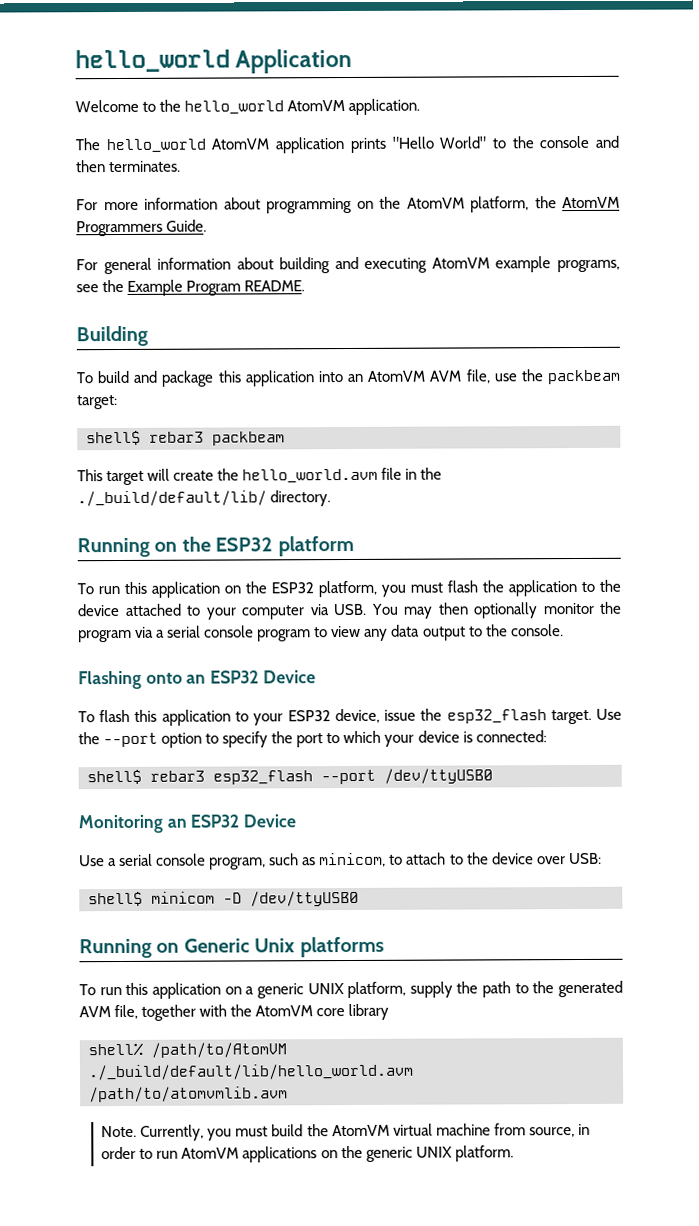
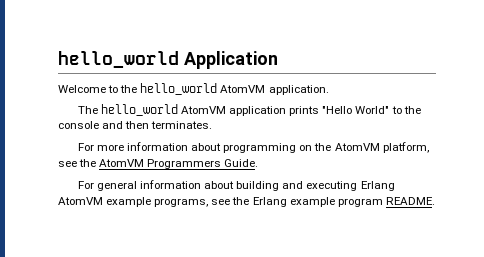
- For more information about programming on the AtomVM platform, the AtomVM Programmers Guide.
+ For more information about programming on the AtomVM platform, see the AtomVM Programmers Guide.
- For general information about building and executing AtomVM example programs, see the Example Program README.
- Building
- To build and package this application into an AtomVM AVM file, use the packbeam target:
- shell$ rebar3 packbeam
- This target will create the hello_world.avm file in the ./_build/default/lib/ directory.
- Running on the ESP32 platform
- To run this application on the ESP32 platform, you must flash the application to the device attached to your computer via USB. You may then optionally monitor the program via a serial console program to view any data output to the console.
- Flashing onto an ESP32 Device
- To flash this application to your ESP32 device, issue the esp32_flash target. Use the --port option to specify the port to which your device is connected:
- shell$ rebar3 esp32_flash --port /dev/ttyUSB0
- Monitoring an ESP32 Device
- Use a serial console program, such as minicom, to attach to the device over USB:
- shell$ minicom -D /dev/ttyUSB0
- Running on Generic Unix platforms
- To run this application on a generic UNIX platform, supply the path to the generated AVM file, together with the AtomVM core library
- shell% /path/to/AtomVM ./_build/default/lib/hello_world.avm /path/to/atomvmlib.avm
- Note. Currently, you must build the AtomVM virtual machine from source, in order to run AtomVM applications on the generic UNIX platform.
+ For general information about building and executing Erlang AtomVM example programs, see the Erlang example program README.

